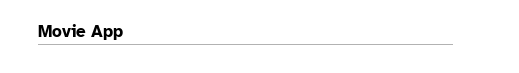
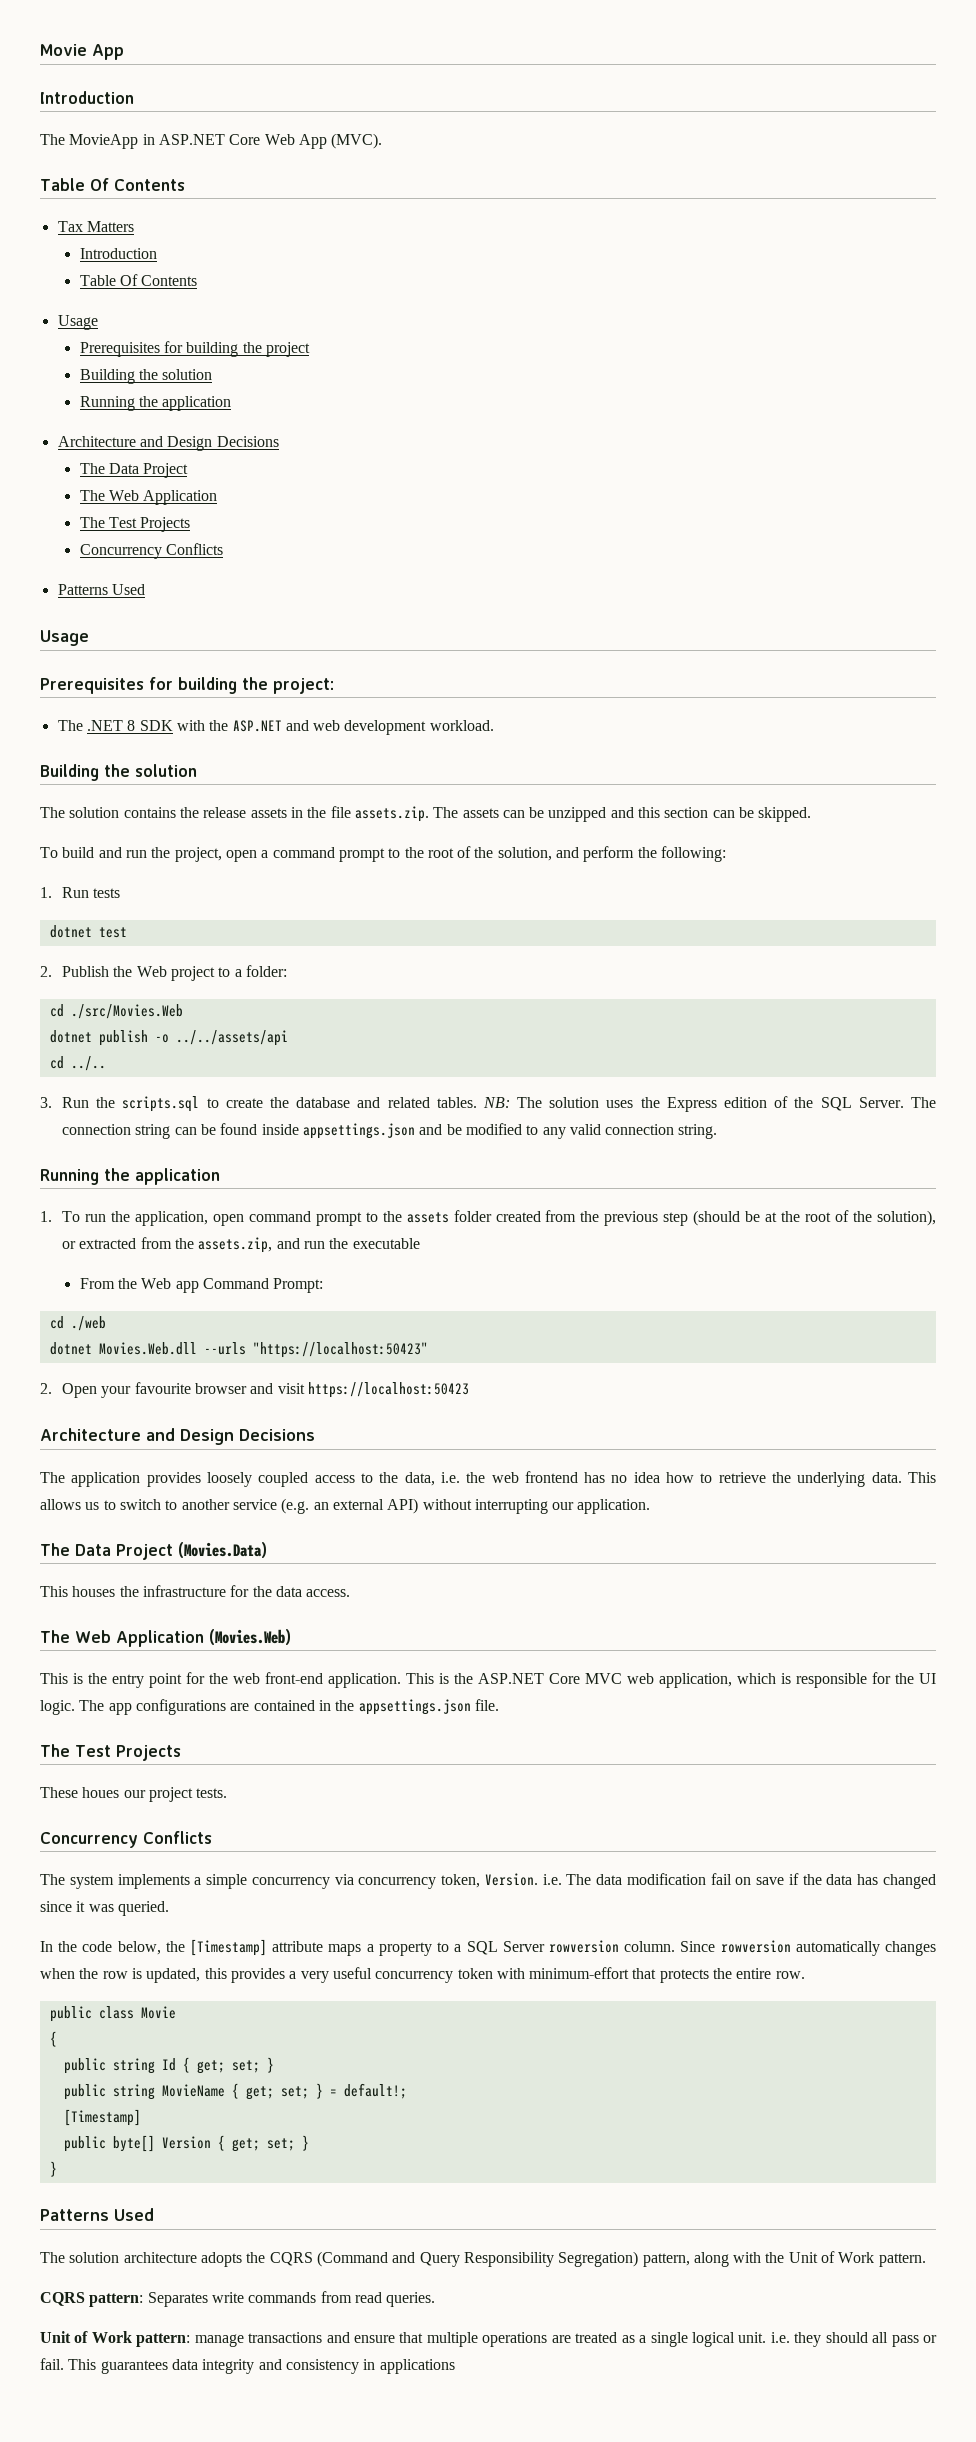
  Movie App
+ Introduction
+ The MovieApp in ASP.NET Core Web App (MVC).
+ Table Of Contents
+ Tax Matters
+ Introduction
+ Table Of Contents
+ Usage
+ Prerequisites for building the project
+ Building the solution
+ Running the application
+ Architecture and Design Decisions
+ The Data Project
+ The Web Application
+ The Test Projects
+ Concurrency Conflicts
+ Patterns Used
+ Usage
+ Prerequisites for building the project:
+ The .NET 8 SDK with the ASP.NET and web development workload.
+ Building the solution
+ The solution contains the release assets in the file assets.zip. The assets can be unzipped and this section can be skipped.
+ To build and run the project, open a command prompt to the root of the solution, and perform the following:
+ 1. Run tests
+ dotnet test
+ 2. Publish the Web project to a folder:
+ cd ./src/Movies.Web
+ dotnet publish -o ../../assets/api
+ cd ../..
+ 3. Run the scripts.sql to create the database and related tables. NB: The solution uses the Express edition of the SQL Server. The connection string can be found inside appsettings.json and be modified to any valid connection string.
+ Running the application
+ 1. To run the application, open command prompt to the assets folder created from the previous step (should be at the root of the solution), or extracted from the assets.zip, and run the executable
+ From the Web app Command Prompt:
+ cd ./web
+ dotnet Movies.Web.dll --urls "https://localhost:50423"
+ 2. Open your favourite browser and visit https://localhost:50423
+ Architecture and Design Decisions
+ The application provides loosely coupled access to the data, i.e. the web frontend has no idea how to retrieve the underlying data. This allows us to switch to another service (e.g. an external API) without interrupting our application.
+ The Data Project (Movies.Data)
+ This houses the infrastructure for the data access.
+ The Web Application (Movies.Web)
+ This is the entry point for the web front-end application. This is the ASP.NET Core MVC web application, which is responsible for the UI logic. The app configurations are contained in the appsettings.json file.
+ The Test Projects
+ These houes our project tests.
+ Concurrency Conflicts
+ The system implements a simple concurrency via concurrency token, Version. i.e. The data modification fail on save if the data has changed since it was queried.
+ In the code below, the [Timestamp] attribute maps a property to a SQL Server rowversion column. Since rowversion automatically changes when the row is updated, this provides a very useful concurrency token with minimum-effort that protects the entire row.
+ public class Movie
+ {
+ public string Id { get; set; }
+ public string MovieName { get; set; } = default!;
+ [Timestamp]
+ public byte[] Version { get; set; }
+ }
+ Patterns Used
+ The solution architecture adopts the CQRS (Command and Query Responsibility Segregation) pattern, along with the Unit of Work pattern.
+ CQRS pattern: Separates write commands from read queries.
+ Unit of Work pattern: manage transactions and ensure that multiple operations are treated as a single logical unit. i.e. they should all pass or fail. This guarantees data integrity and consistency in applications

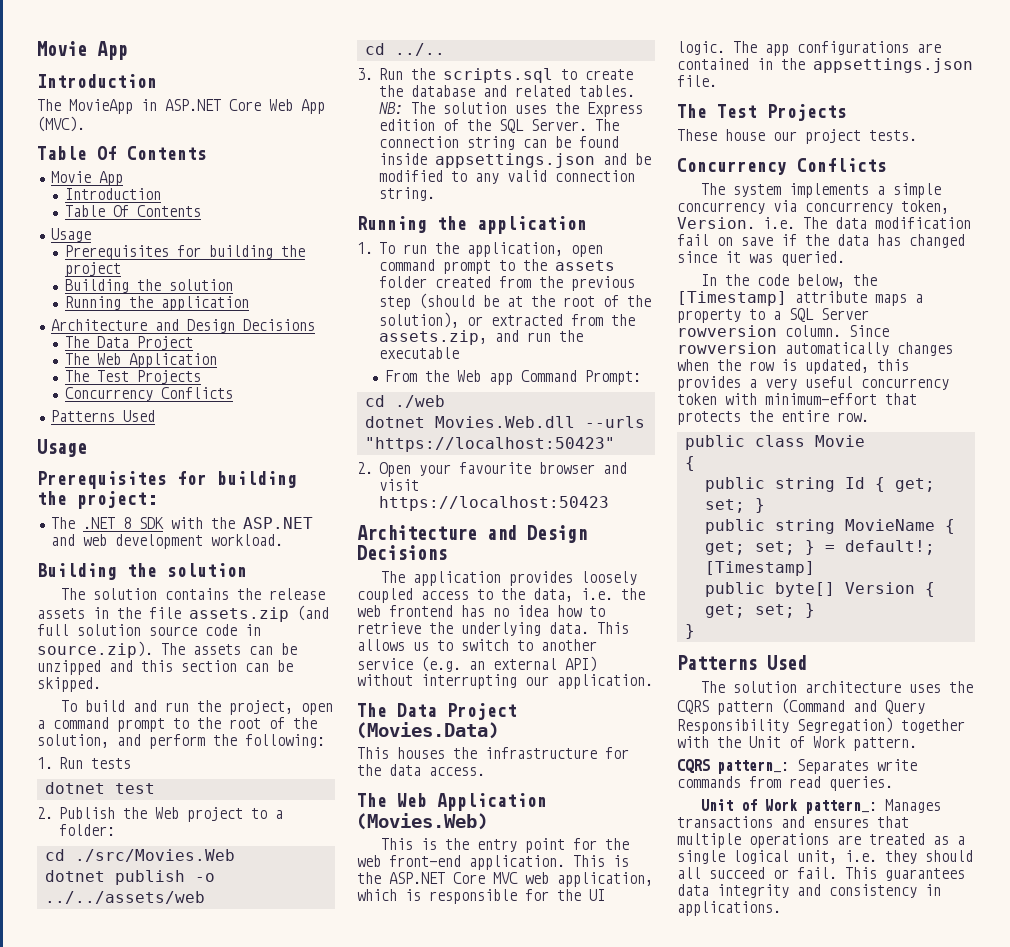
  The MovieApp in ASP.NET Core Web App (MVC).
  Table Of Contents
- Tax Matters
+ Movie App
- The solution contains the release assets in the file assets.zip. The assets can be unzipped and this section can be skipped.
+ The solution contains the release assets in the file assets.zip (and full solution source code in source.zip). The assets can be unzipped and this section can be skipped.
- dotnet publish -o ../../assets/api
+ dotnet publish -o ../../assets/web
- These houes our project tests.
+ These house our project tests.
- The solution architecture adopts the CQRS (Command and Query Responsibility Segregation) pattern, along with the Unit of Work pattern.
+ The solution architecture uses the CQRS pattern (Command and Query Responsibility Segregation) together with the Unit of Work pattern.
- CQRS pattern: Separates write commands from read queries.
+ CQRS pattern_: Separates write commands from read queries.
- Unit of Work pattern: manage transactions and ensure that multiple operations are treated as a single logical unit. i.e. they should all pass or fail.
+ Unit of Work pattern_: Manages transactions and ensures that multiple operations are treated as a single logical unit, i.e. they should all succeed or fail.
- This guarantees data integrity and consistency in applications
+ This guarantees data integrity and consistency in applications.

